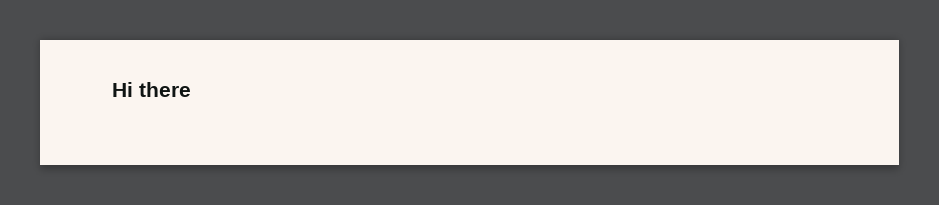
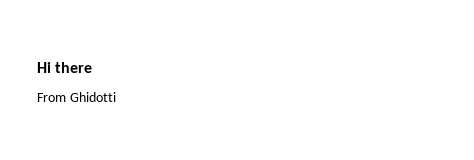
+ From Ghidotti

